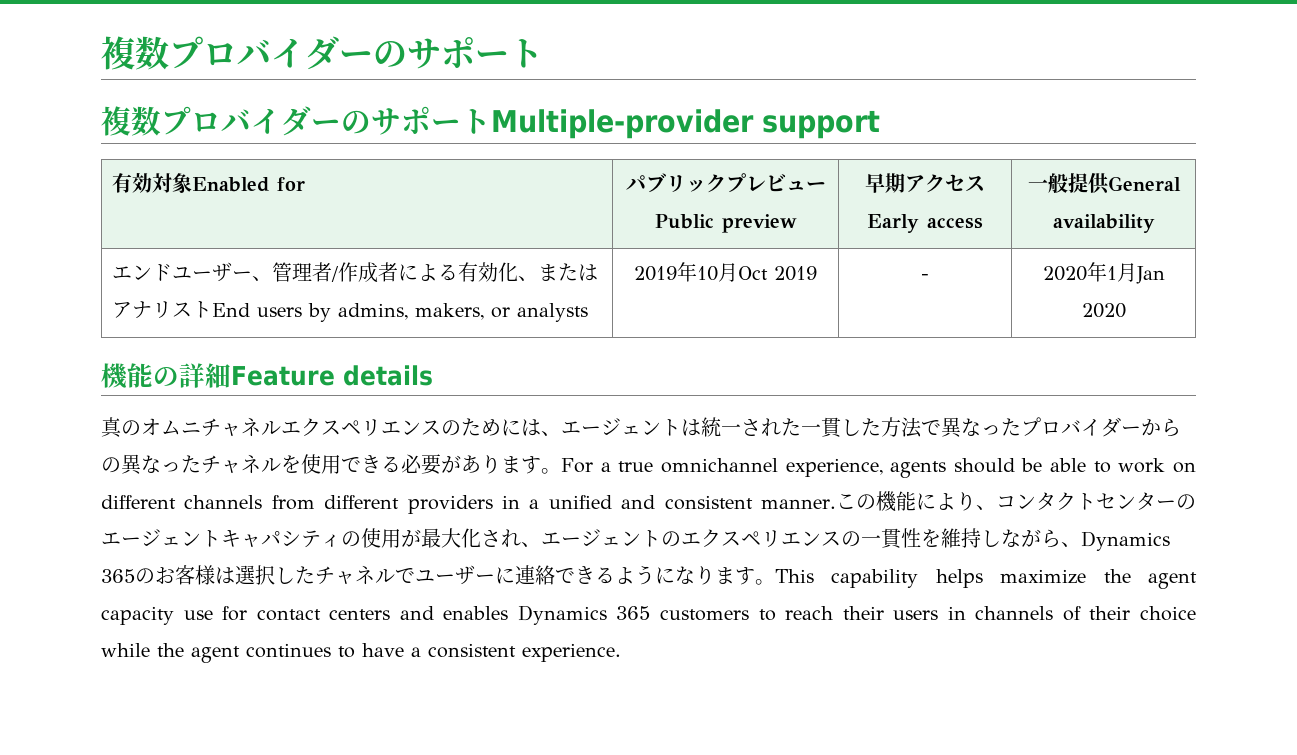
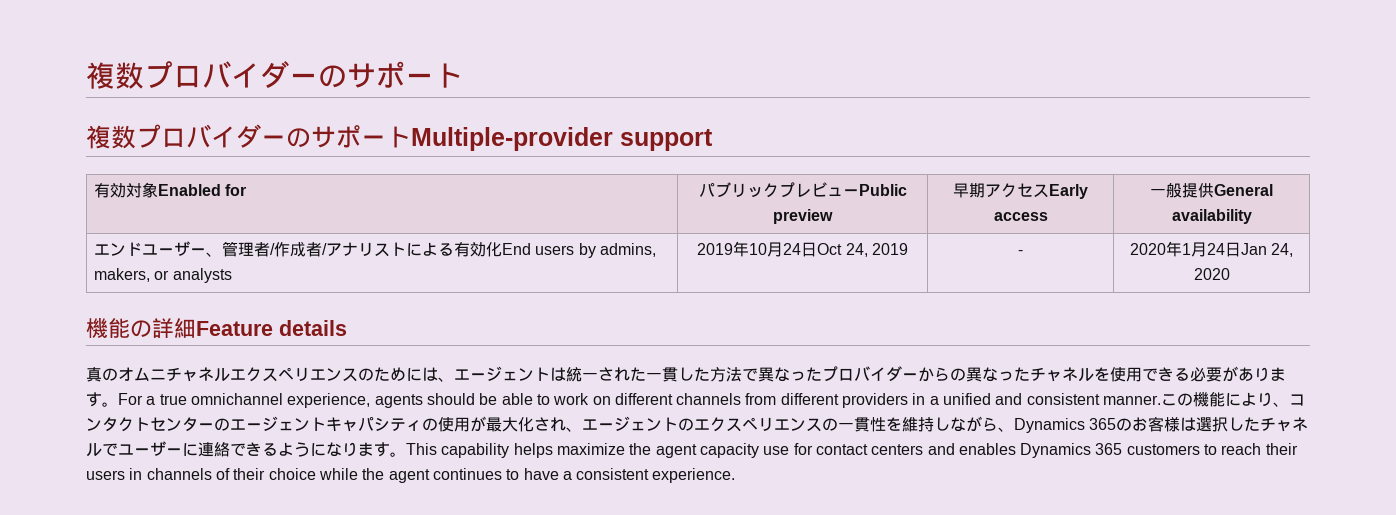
- エンドユーザー、管理者/作成者による有効化、またはアナリストEnd users by admins, makers, or analysts | 2019年10月Oct 2019 | - | 2020年1月Jan 2020
+ エンドユーザー、管理者/作成者/アナリストによる有効化End users by admins, makers, or analysts | 2019年10月24日Oct 24, 2019 | - | 2020年1月24日Jan 24, 2020

